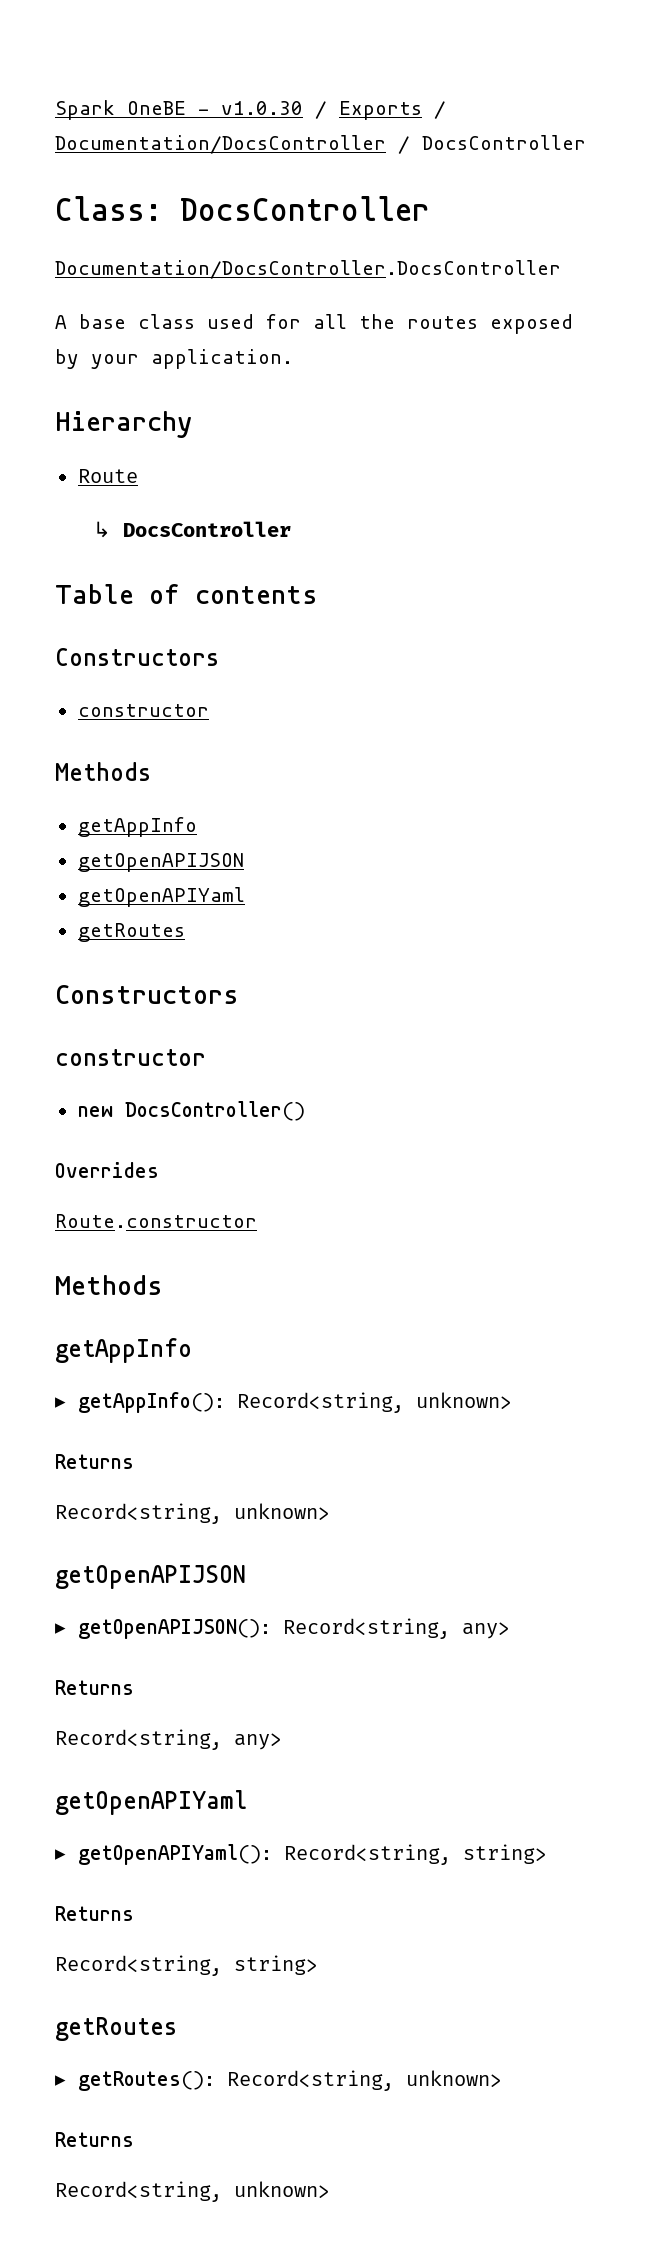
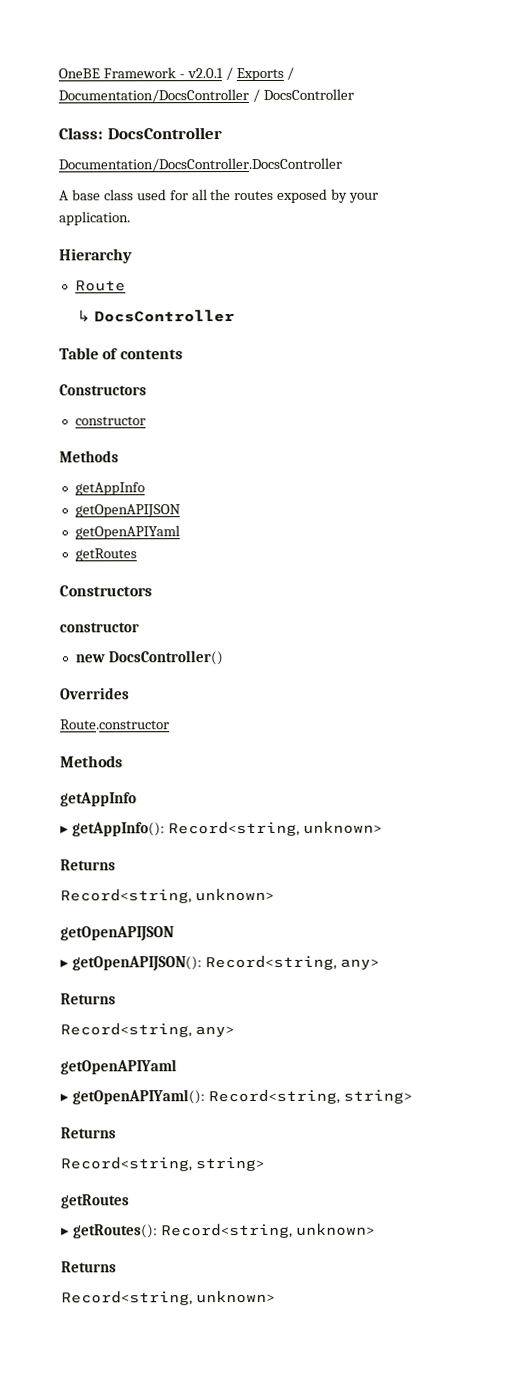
- Spark OneBE - v1.0.30 / Exports / Documentation/DocsController / DocsController
+ OneBE Framework - v2.0.1 / Exports / Documentation/DocsController / DocsController

